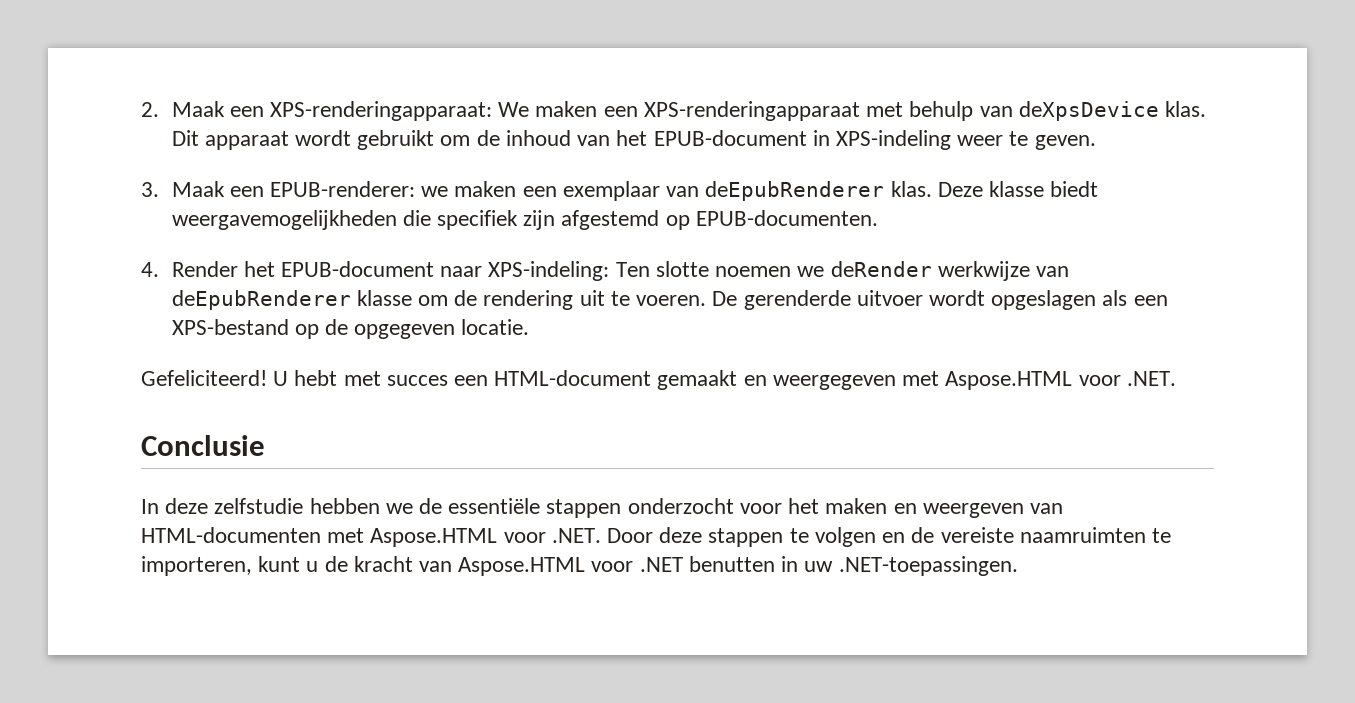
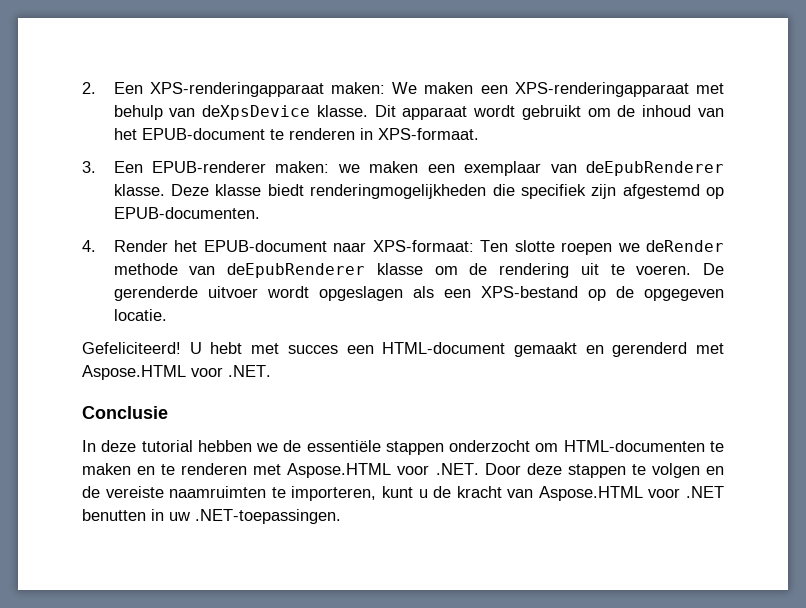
- 2. Maak een XPS-renderingapparaat: We maken een XPS-renderingapparaat met behulp van deXpsDevice klas.
+ 2. Een XPS-renderingapparaat maken: We maken een XPS-renderingapparaat met behulp van deXpsDevice klasse.
- Dit apparaat wordt gebruikt om de inhoud van het EPUB-document in XPS-indeling weer te geven.
- 3. Maak een EPUB-renderer: we maken een exemplaar van deEpubRenderer klas.
+ Dit apparaat wordt gebruikt om de inhoud van het EPUB-document te renderen in XPS-formaat.
+ 3. Een EPUB-renderer maken: we maken een exemplaar van deEpubRenderer klasse.
- Deze klasse biedt weergavemogelijkheden die specifiek zijn afgestemd op EPUB-documenten.
+ Deze klasse biedt renderingmogelijkheden die specifiek zijn afgestemd op EPUB-documenten.
- 4. Render het EPUB-document naar XPS-indeling: Ten slotte noemen we deRender werkwijze van deEpubRenderer klasse om de rendering uit te voeren.
+ 4. Render het EPUB-document naar XPS-formaat: Ten slotte roepen we deRender methode van deEpubRenderer klasse om de rendering uit te voeren.
- U hebt met succes een HTML-document gemaakt en weergegeven met Aspose.HTML voor .NET.
+ U hebt met succes een HTML-document gemaakt en gerenderd met Aspose.HTML voor .NET.
- In deze zelfstudie hebben we de essentiële stappen onderzocht voor het maken en weergeven van HTML-documenten met Aspose.HTML voor .NET. Door deze stappen te volgen en de vereiste naamruimten te importeren, kunt u de kracht van Aspose.HTML voor .NET benutten in uw .NET-toepassingen.
+ In deze tutorial hebben we de essentiële stappen onderzocht om HTML-documenten te maken en te renderen met Aspose.HTML voor .NET. Door deze stappen te volgen en de vereiste naamruimten te importeren, kunt u de kracht van Aspose.HTML voor .NET benutten in uw .NET-toepassingen.

